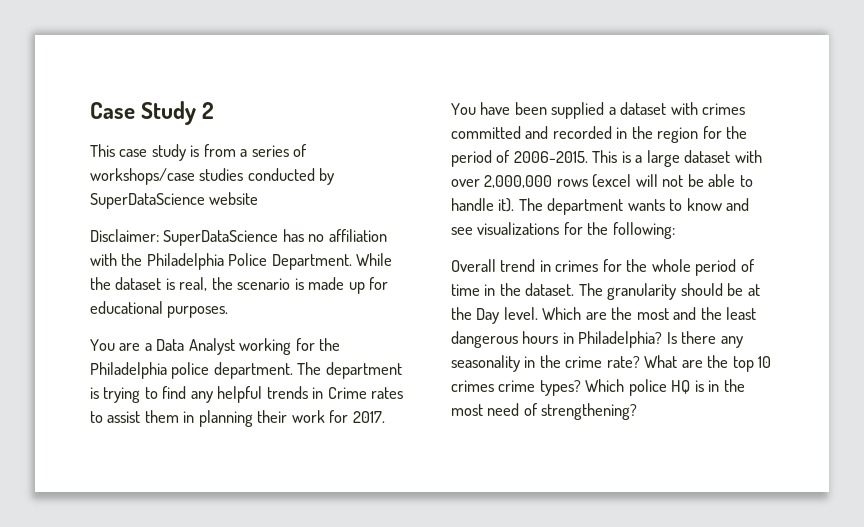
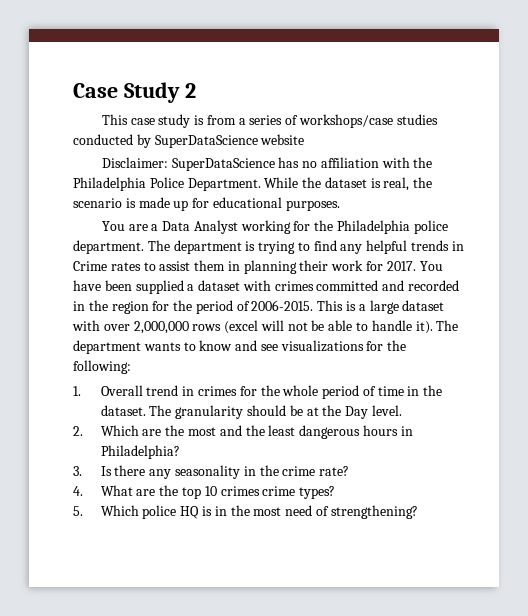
- Overall trend in crimes for the whole period of time in the dataset.
+ 1. Overall trend in crimes for the whole period of time in the dataset.
- The granularity should be at the Day level. Which are the most and the least dangerous hours in Philadelphia? Is there any seasonality in the crime rate? What are the top 10 crimes crime types? Which police HQ is in the most need of strengthening?
+ The granularity should be at the Day level.
+ 2. Which are the most and the least dangerous hours in Philadelphia?
+ 3. Is there any seasonality in the crime rate?
+ 4. What are the top 10 crimes crime types?
+ 5. Which police HQ is in the most need of strengthening?

